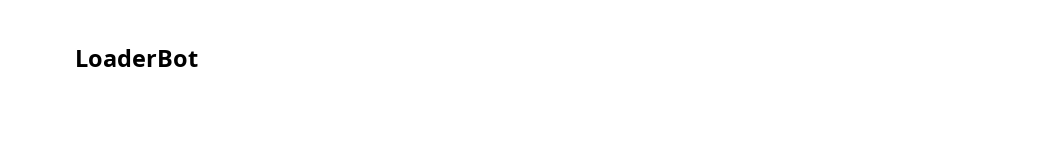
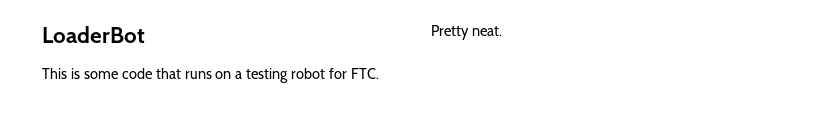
+ This is some code that runs on a testing robot for FTC. Pretty neat.

